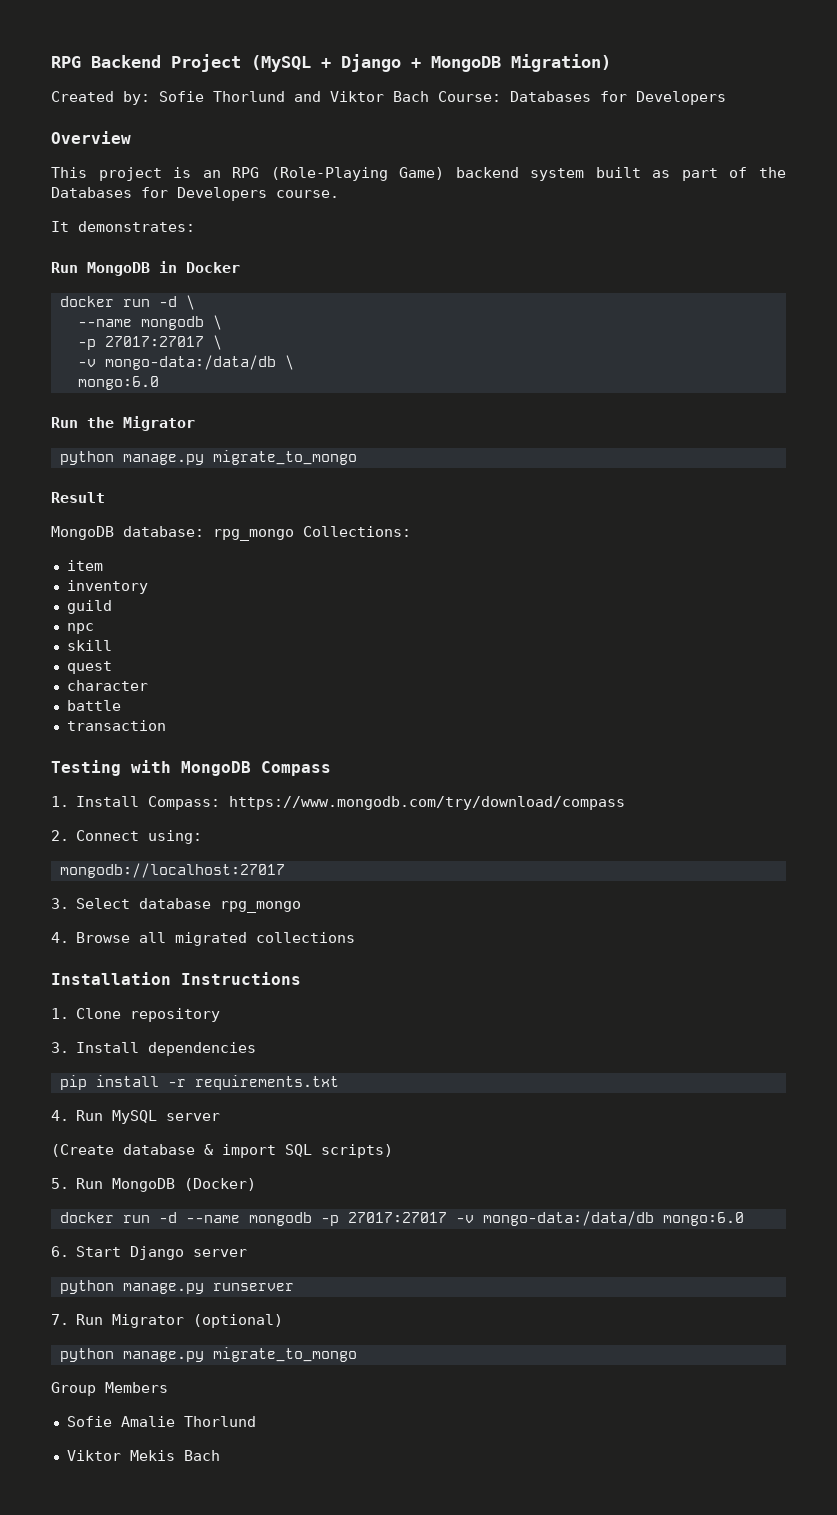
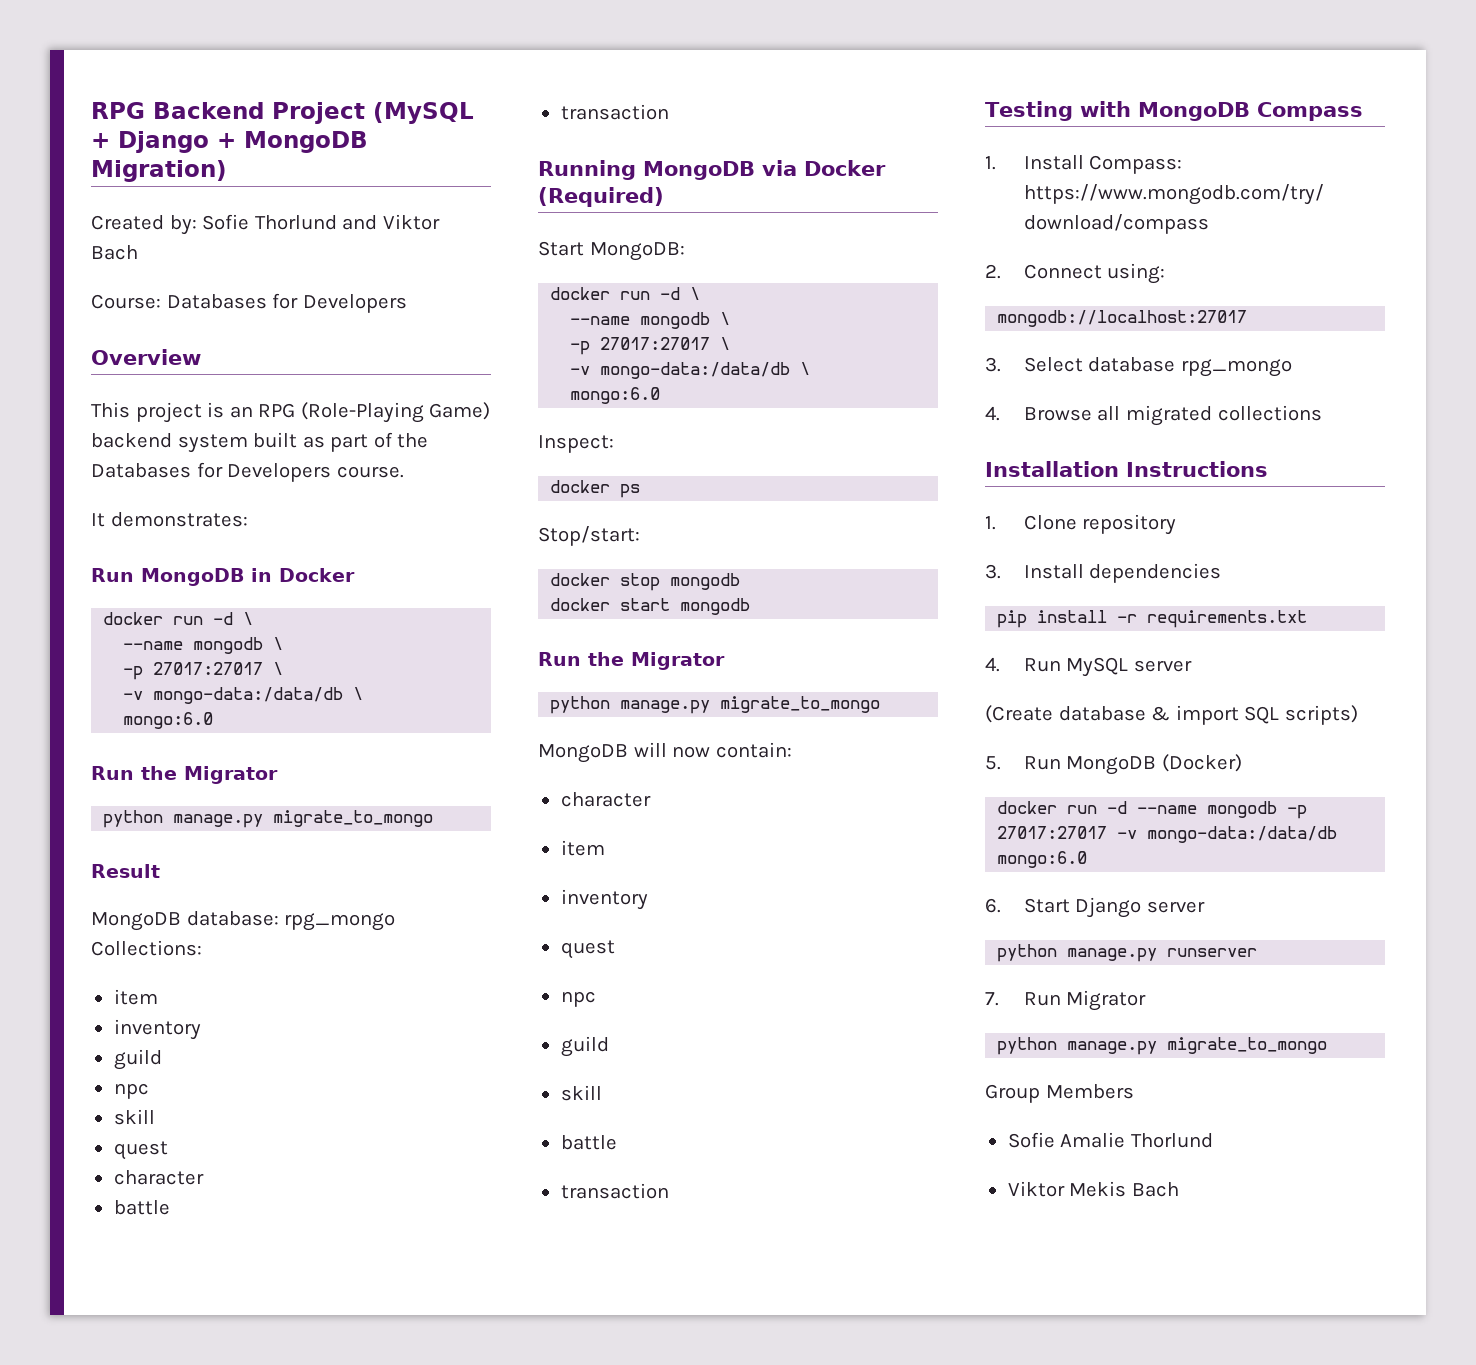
- Created by: Sofie Thorlund and Viktor Bach Course: Databases for Developers
+ Created by: Sofie Thorlund and Viktor Bach
+ Course: Databases for Developers
+ Running MongoDB via Docker (Required)
+ Start MongoDB:
+ docker run -d \
+ --name mongodb \
+ -p 27017:27017 \
+ -v mongo-data:/data/db \
+ mongo:6.0
+ Inspect:
+ docker ps
+ Stop/start:
+ docker stop mongodb
+ docker start mongodb
+ Run the Migrator
+ python manage.py migrate_to_mongo
+ MongoDB will now contain:
+ character
+ item
+ inventory
+ quest
+ npc
+ guild
+ skill
+ battle
+ transaction
- 7. Run Migrator (optional)
+ 7. Run Migrator

